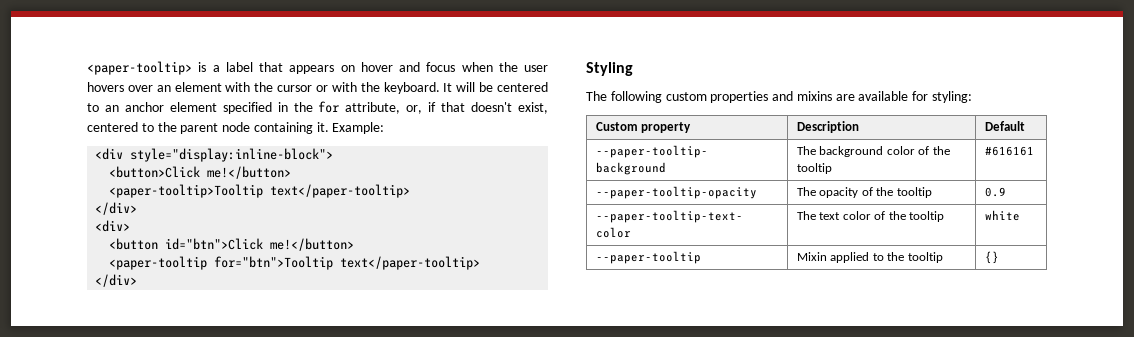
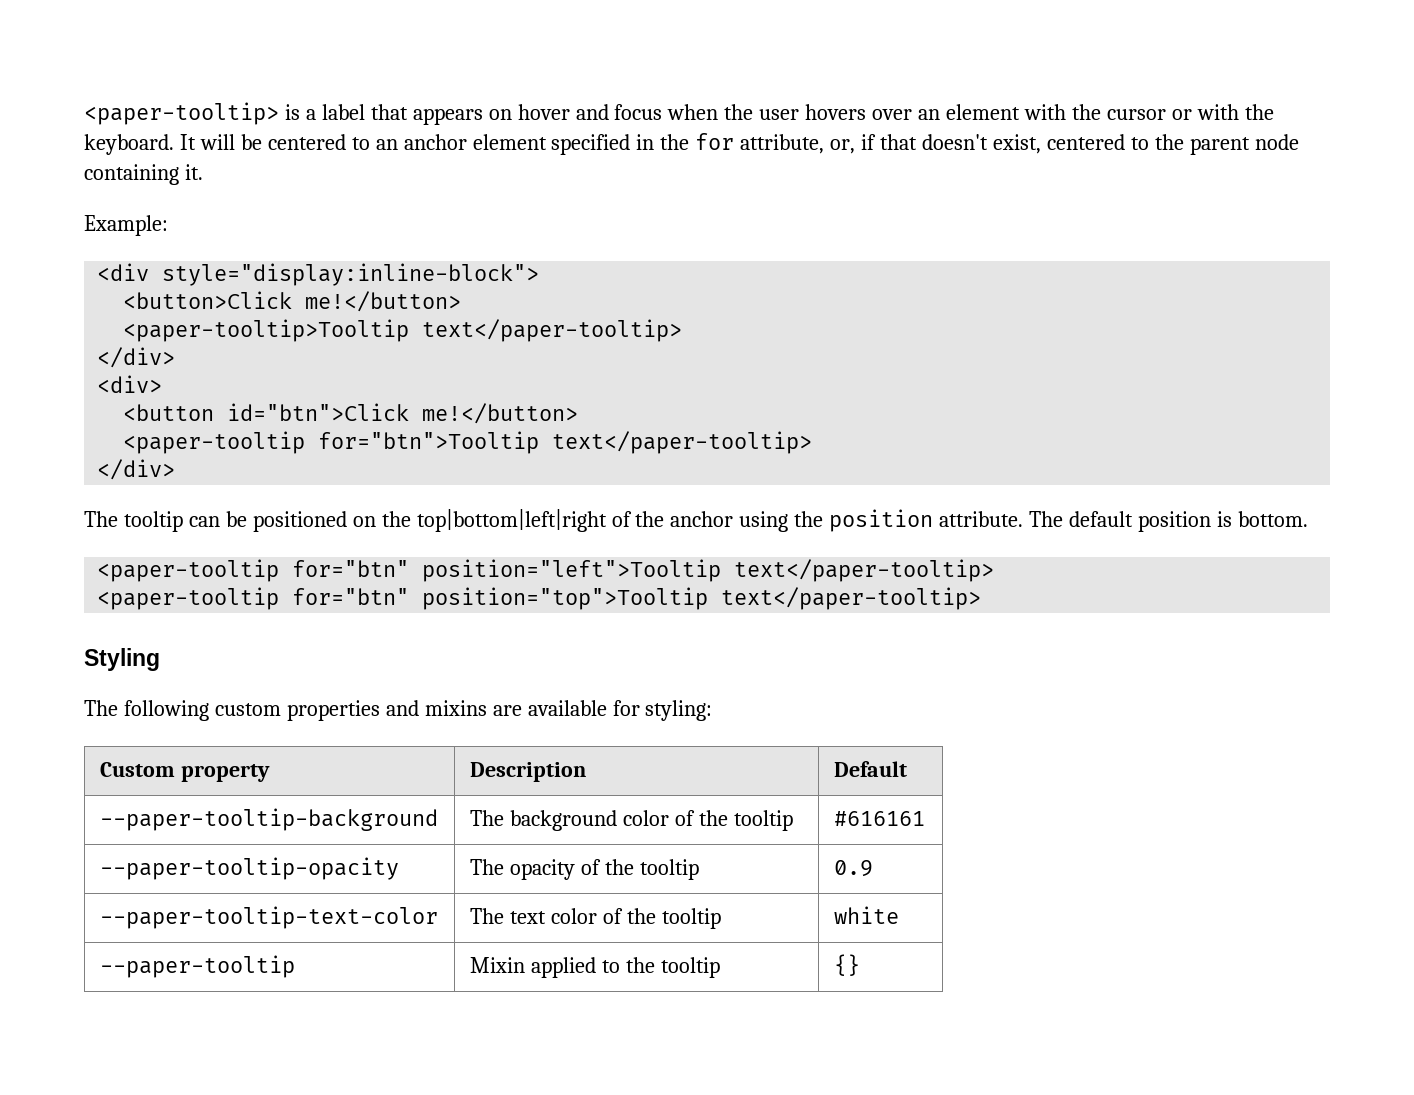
- It will be centered to an anchor element specified in the for attribute, or, if that doesn't exist, centered to the parent node containing it. Example:
+ It will be centered to an anchor element specified in the for attribute, or, if that doesn't exist, centered to the parent node containing it.
+ Example:
+ The tooltip can be positioned on the top|bottom|left|right of the anchor using the position attribute. The default position is bottom.
+ <paper-tooltip for="btn" position="left">Tooltip text</paper-tooltip>
+ <paper-tooltip for="btn" position="top">Tooltip text</paper-tooltip>

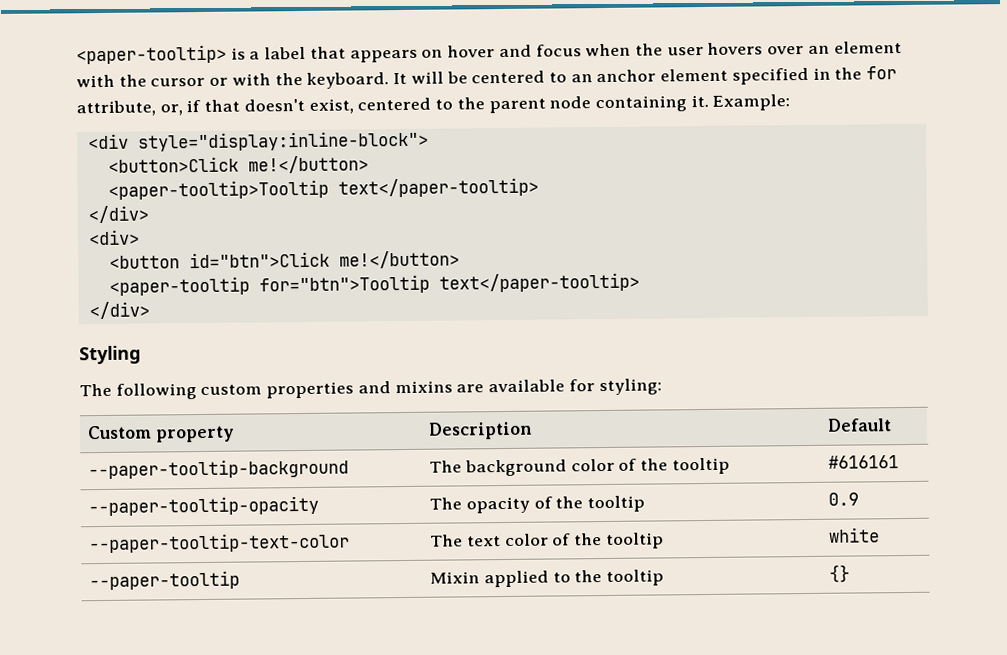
- It will be centered to an anchor element specified in the for attribute, or, if that doesn't exist, centered to the parent node containing it.
- Example:
+ It will be centered to an anchor element specified in the for attribute, or, if that doesn't exist, centered to the parent node containing it. Example:
- The tooltip can be positioned on the top|bottom|left|right of the anchor using the position attribute. The default position is bottom.
- <paper-tooltip for="btn" position="left">Tooltip text</paper-tooltip>
- <paper-tooltip for="btn" position="top">Tooltip text</paper-tooltip>

